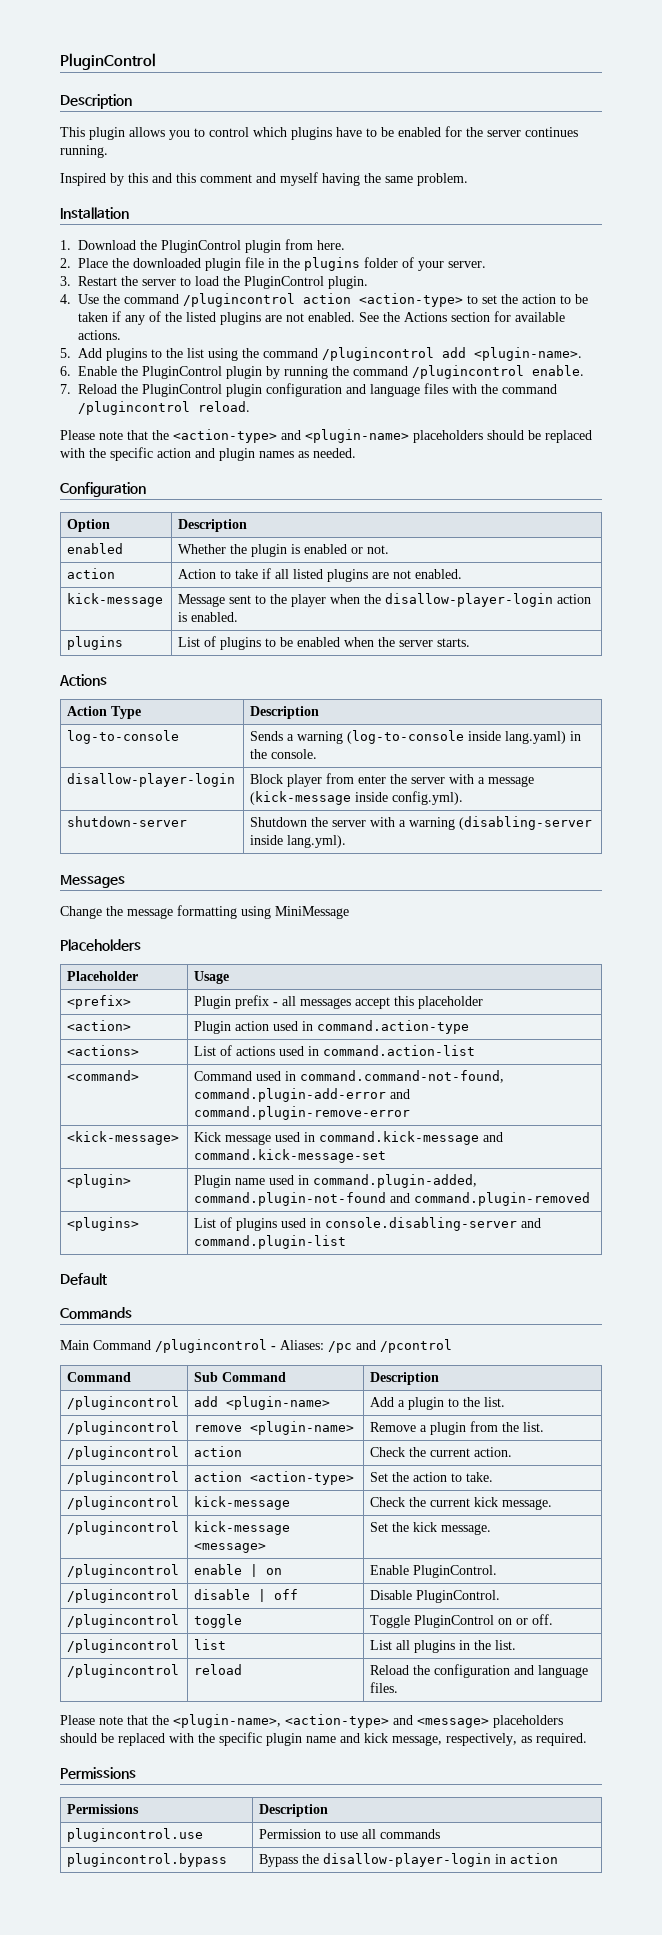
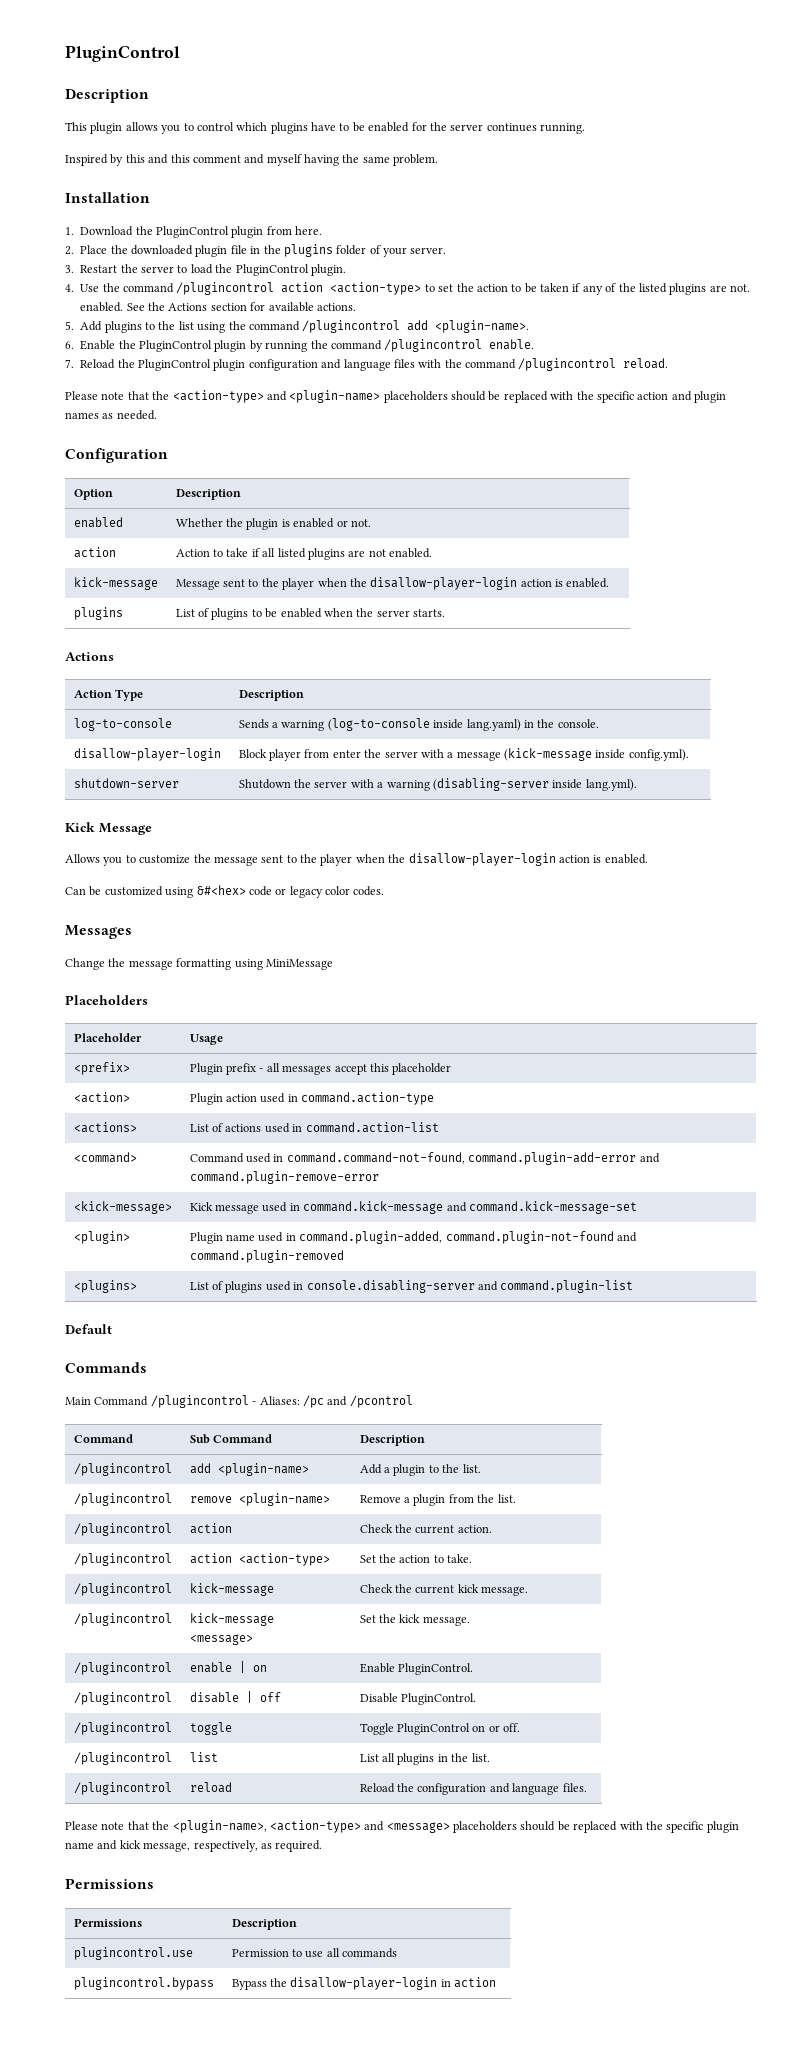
- 4. Use the command /plugincontrol action <action-type> to set the action to be taken if any of the listed plugins are not enabled.
+ 4. Use the command /plugincontrol action <action-type> to set the action to be taken if any of the listed plugins are not. enabled.
+ Kick Message
+ Allows you to customize the message sent to the player when the disallow-player-login action is enabled.
+ Can be customized using &#<hex> code or legacy color codes.

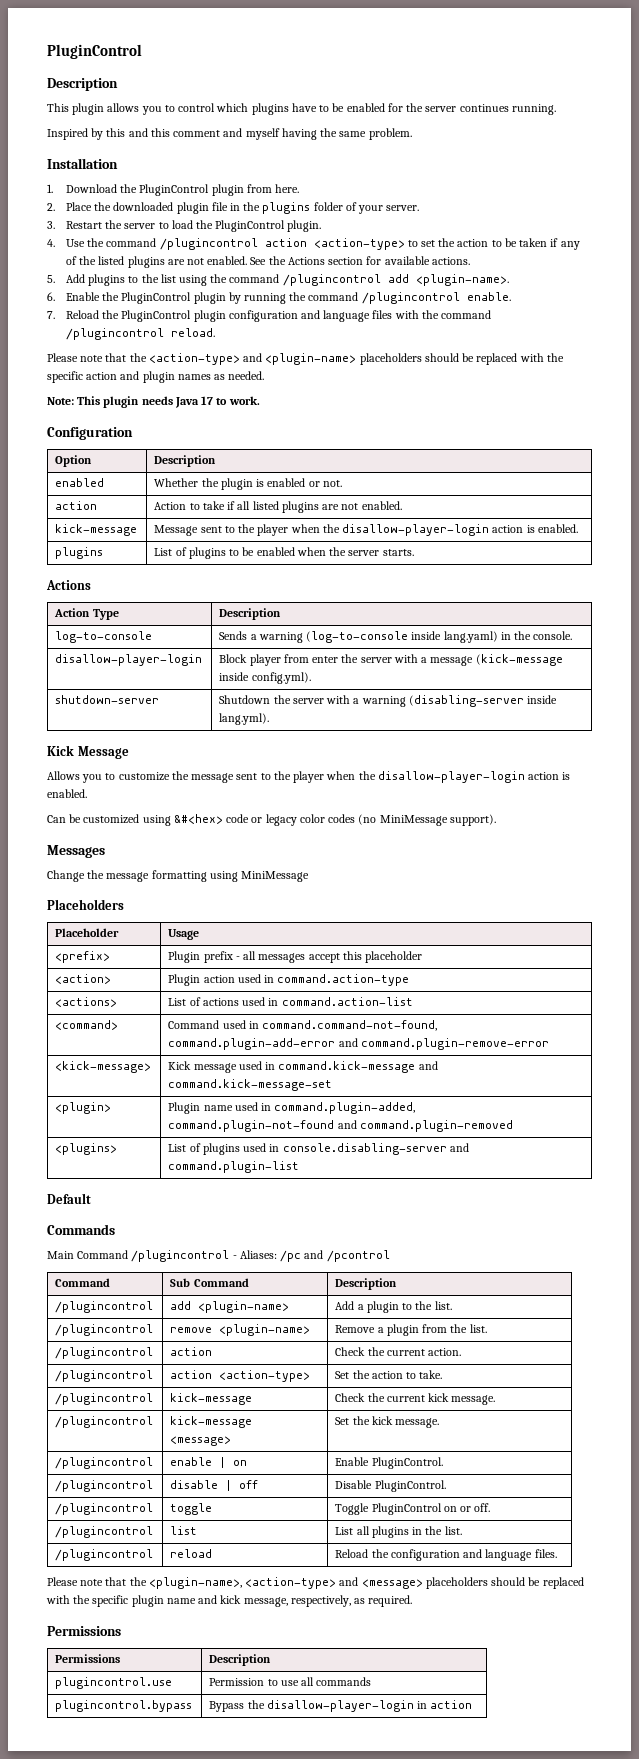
- 4. Use the command /plugincontrol action <action-type> to set the action to be taken if any of the listed plugins are not. enabled.
+ 4. Use the command /plugincontrol action <action-type> to set the action to be taken if any of the listed plugins are not enabled.
+ Note: This plugin needs Java 17 to work.
- Can be customized using &#<hex> code or legacy color codes.
+ Can be customized using &#<hex> code or legacy color codes (no MiniMessage support).

